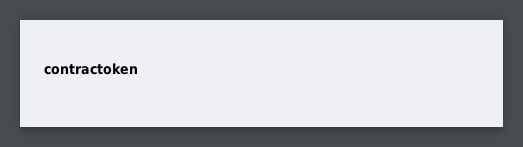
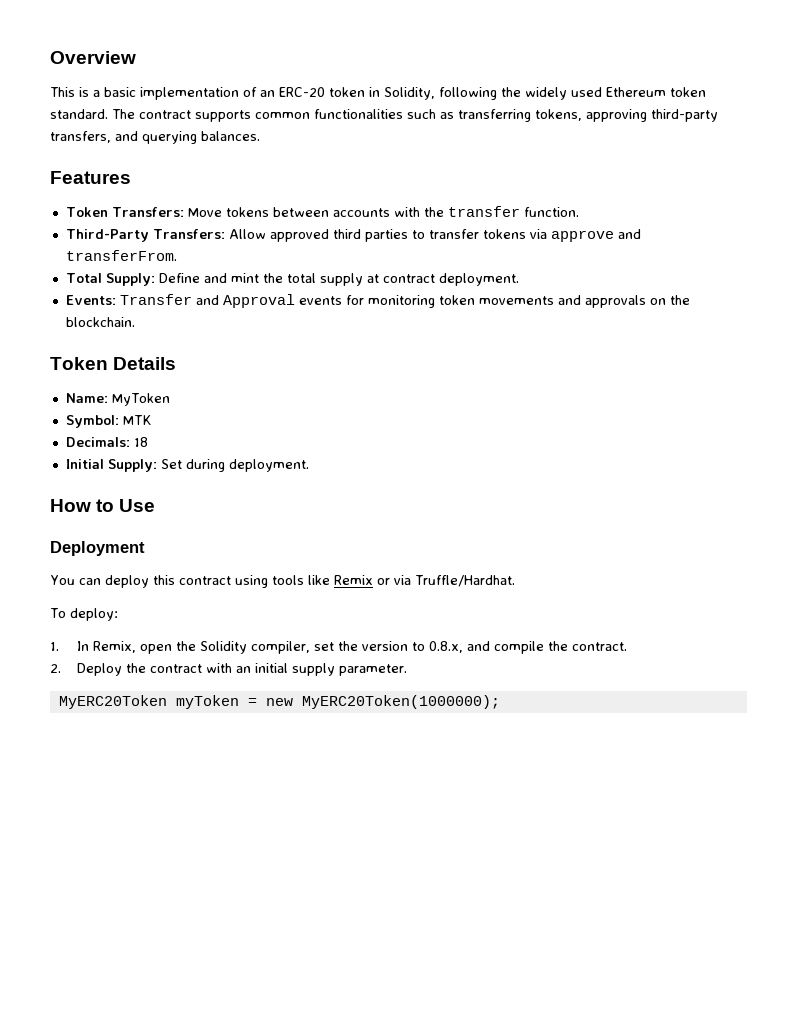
- contractoken
+ Overview
+ This is a basic implementation of an ERC-20 token in Solidity, following the widely used Ethereum token standard. The contract supports common functionalities such as transferring tokens, approving third-party transfers, and querying balances.
+ Features
+ Token Transfers: Move tokens between accounts with the transfer function.
+ Third-Party Transfers: Allow approved third parties to transfer tokens via approve and transferFrom.
+ Total Supply: Define and mint the total supply at contract deployment.
+ Events: Transfer and Approval events for monitoring token movements and approvals on the blockchain.
+ Token Details
+ Name: MyToken
+ Symbol: MTK
+ Decimals: 18
+ Initial Supply: Set during deployment.
+ How to Use
+ Deployment
+ You can deploy this contract using tools like Remix or via Truffle/Hardhat.
+ To deploy:
+ 1. In Remix, open the Solidity compiler, set the version to 0.8.x, and compile the contract.
+ 2. Deploy the contract with an initial supply parameter.
+ MyERC20Token myToken = new MyERC20Token(1000000);

